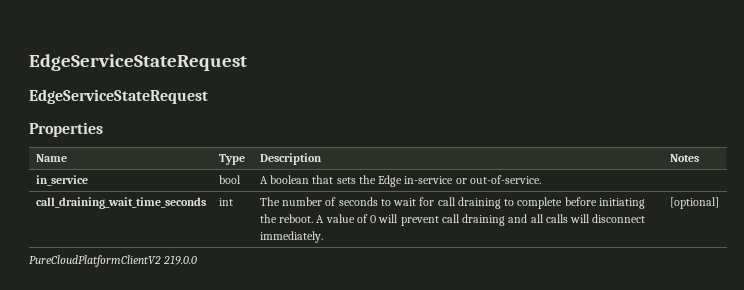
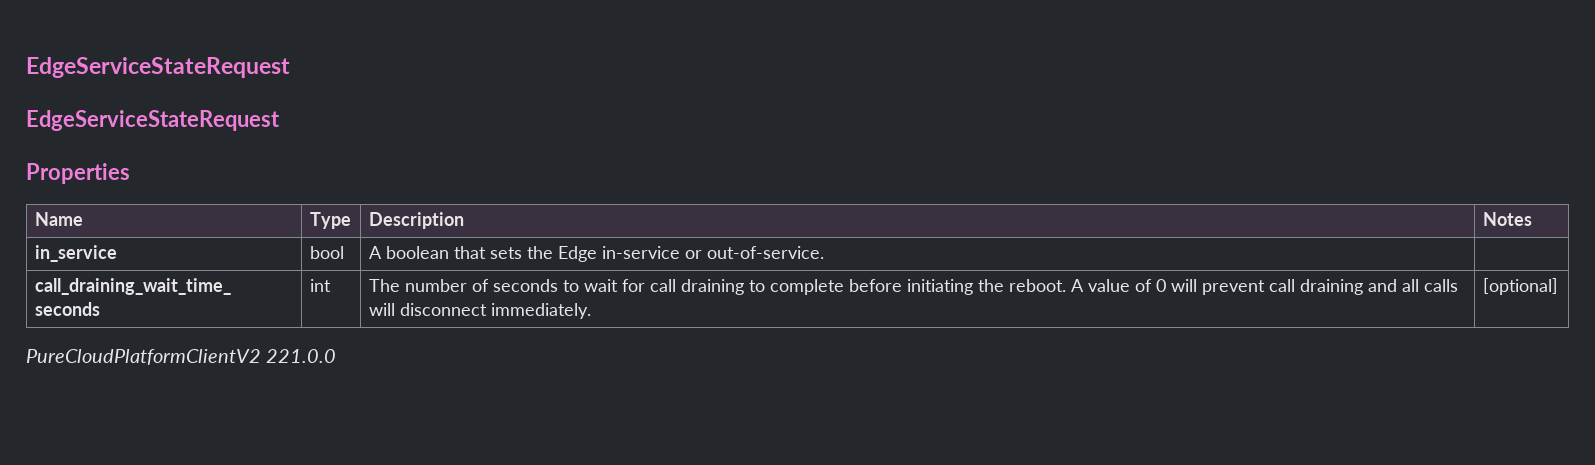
- PureCloudPlatformClientV2 219.0.0
+ PureCloudPlatformClientV2 221.0.0

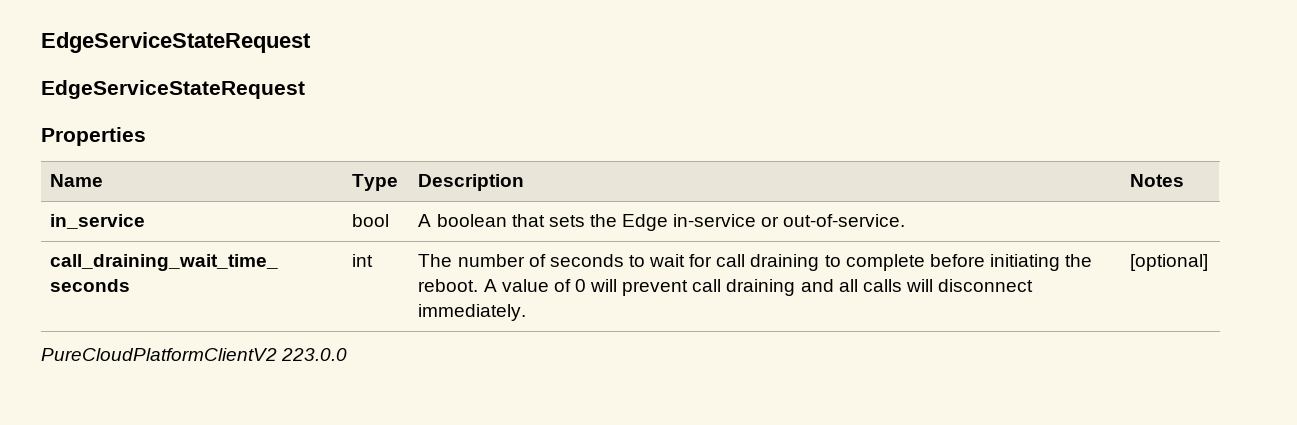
- PureCloudPlatformClientV2 221.0.0
+ PureCloudPlatformClientV2 223.0.0

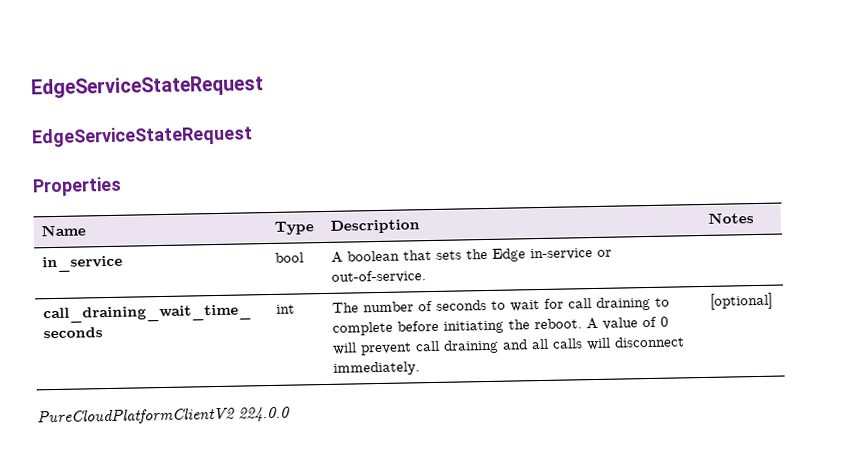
- PureCloudPlatformClientV2 223.0.0
+ PureCloudPlatformClientV2 224.0.0

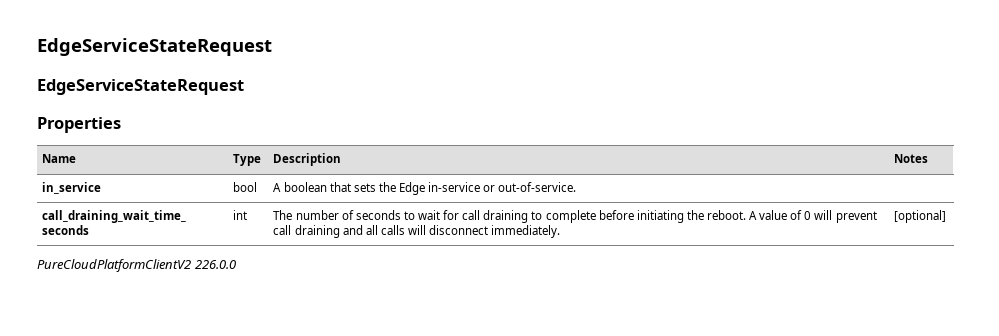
- PureCloudPlatformClientV2 224.0.0
+ PureCloudPlatformClientV2 226.0.0

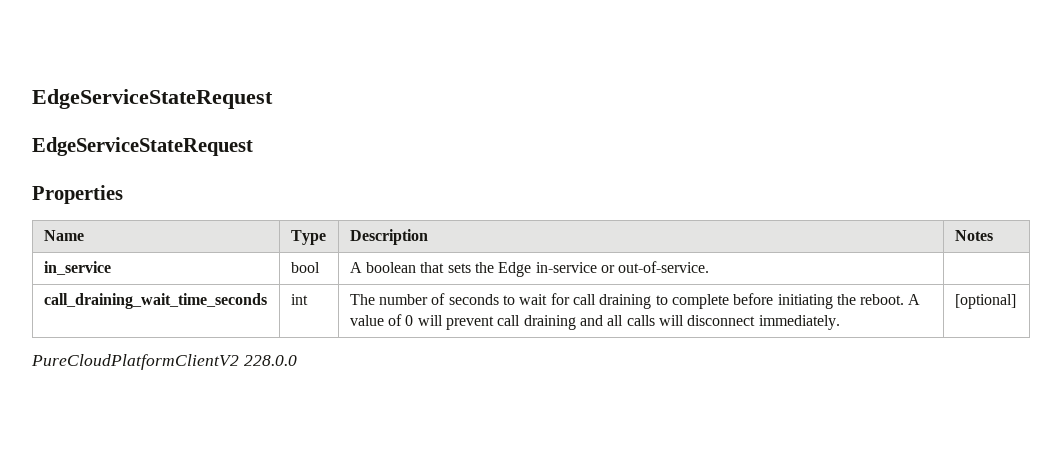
- PureCloudPlatformClientV2 226.0.0
+ PureCloudPlatformClientV2 228.0.0

